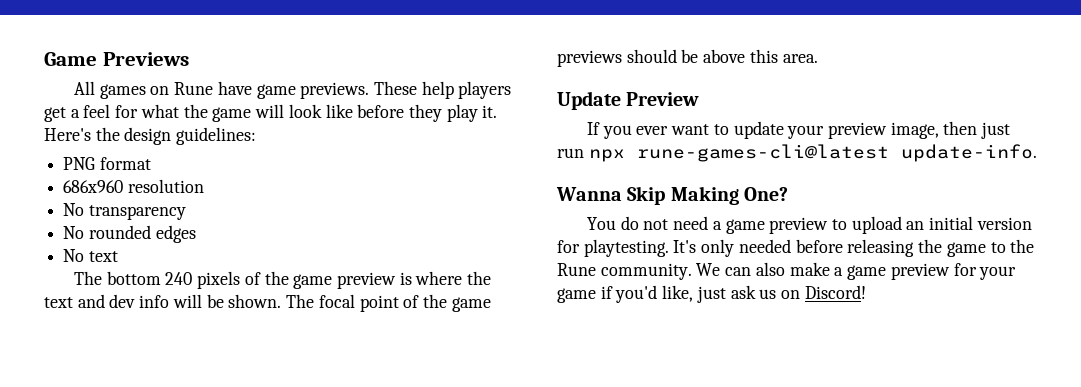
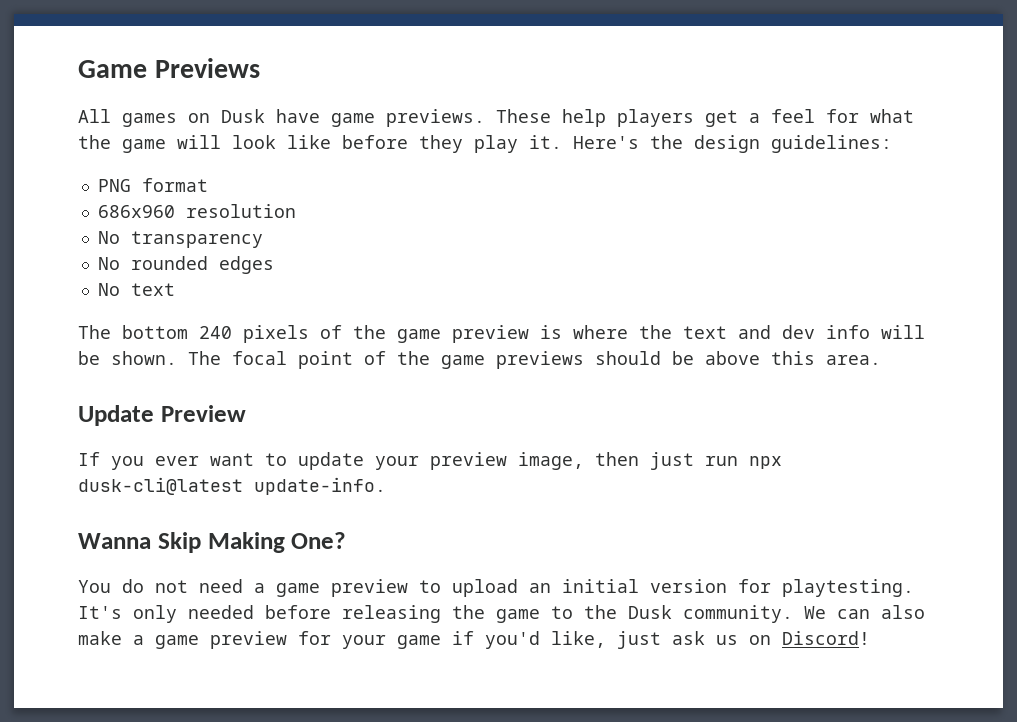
- All games on Rune have game previews.
+ All games on Dusk have game previews.
- If you ever want to update your preview image, then just run npx rune-games-cli@latest update-info.
+ If you ever want to update your preview image, then just run npx dusk-cli@latest update-info.
- It's only needed before releasing the game to the Rune community.
+ It's only needed before releasing the game to the Dusk community.

